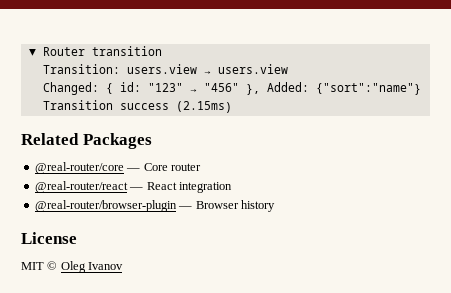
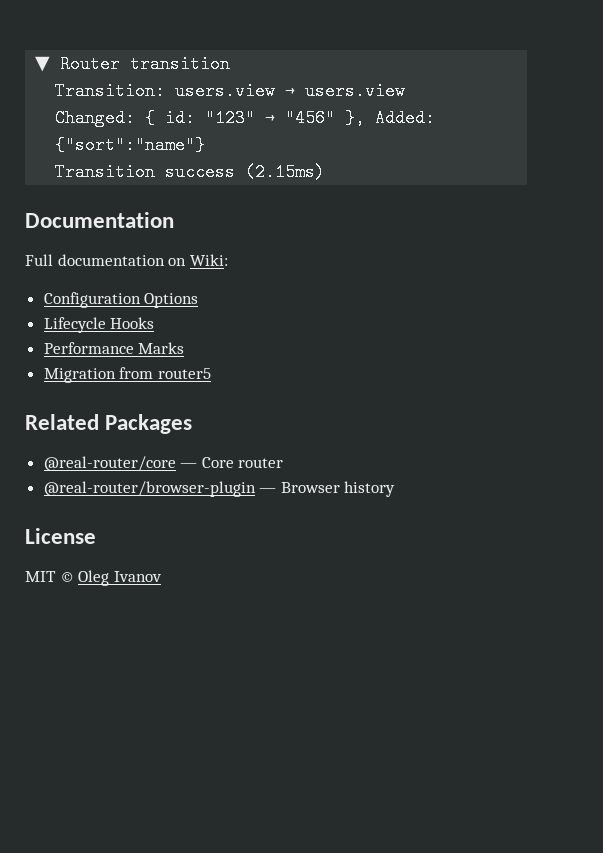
+ Documentation
+ Full documentation on Wiki:
+ Configuration Options
+ Lifecycle Hooks
+ Performance Marks
+ Migration from router5
- @real-router/react — React integration

